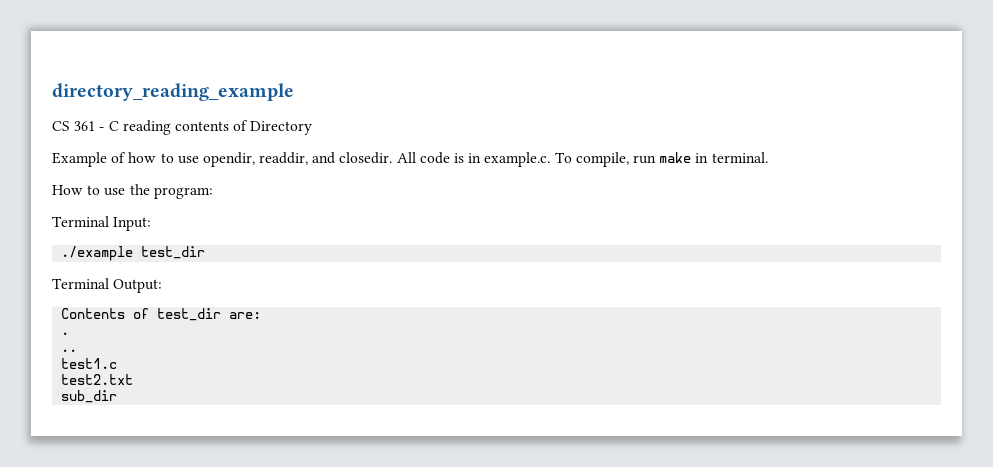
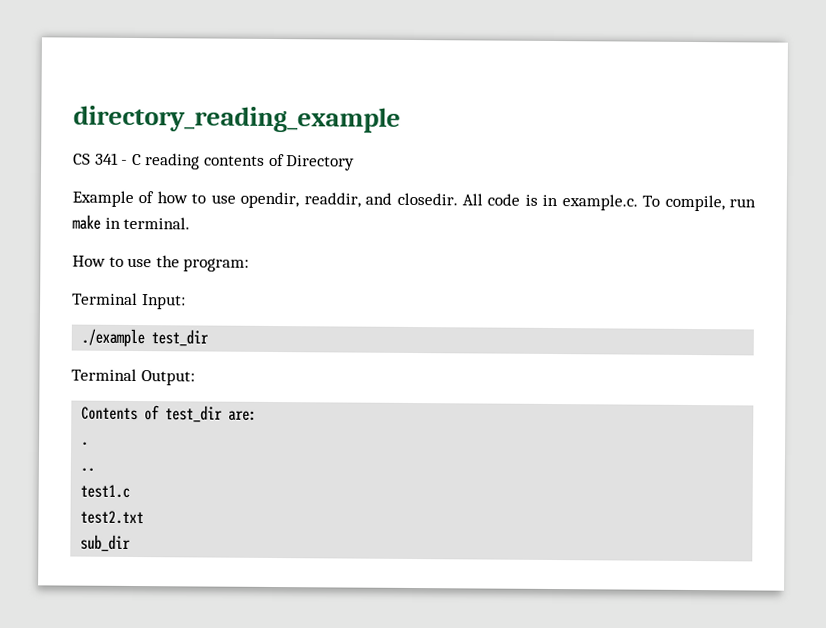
- CS 361 - C reading contents of Directory
+ CS 341 - C reading contents of Directory

